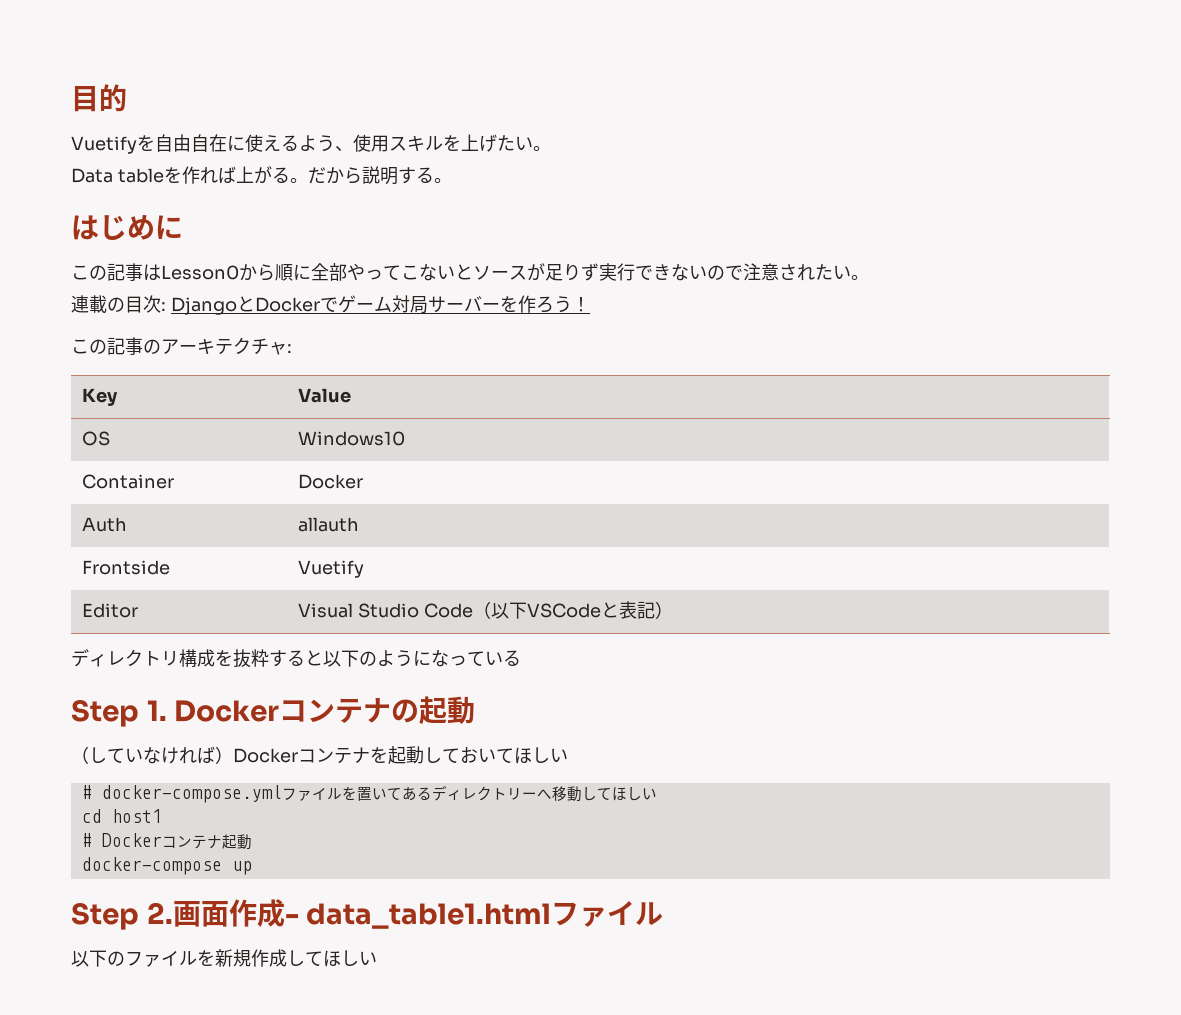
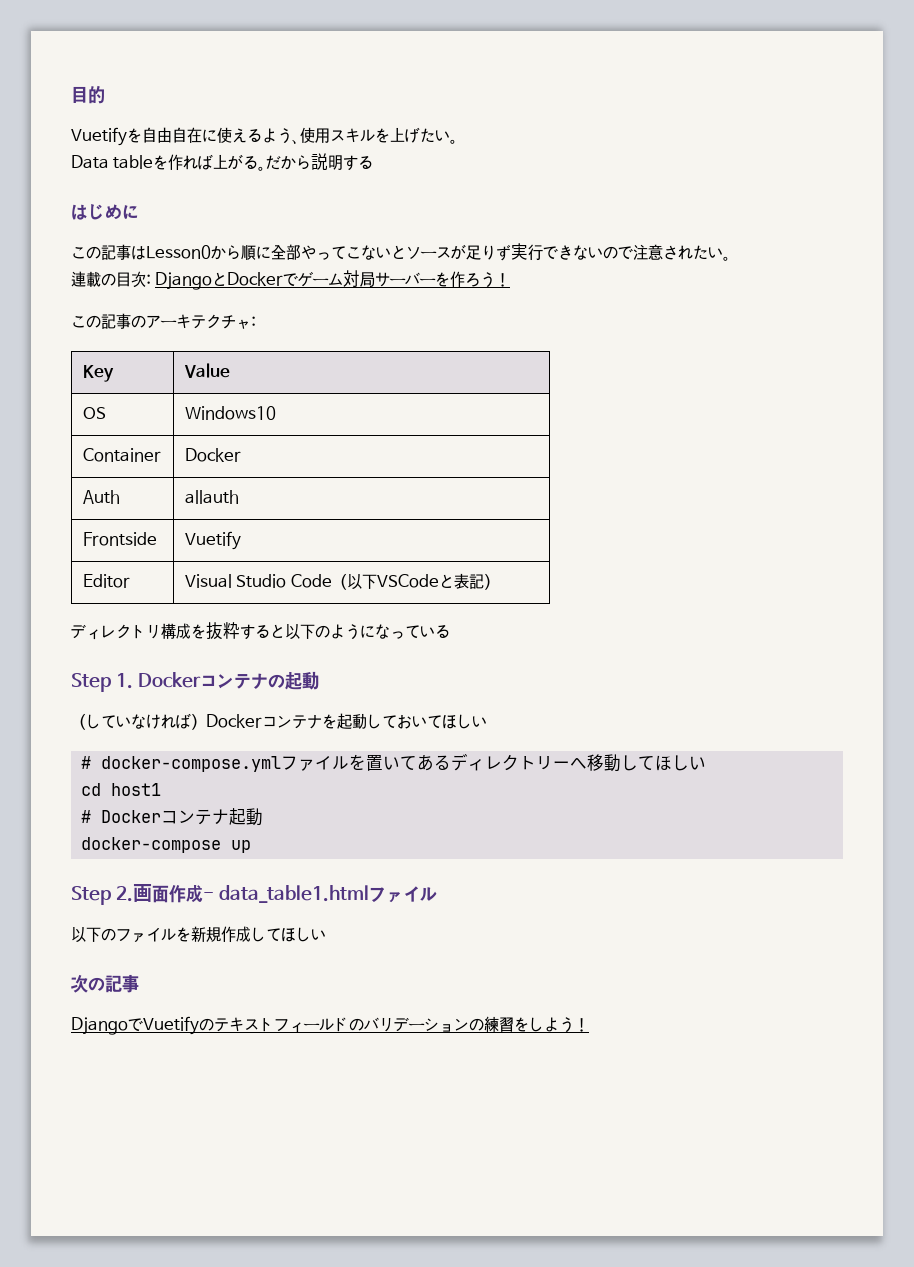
- だから説明する。
+ だから説明する
+ 次の記事
+ DjangoでVuetifyのテキストフィールドのバリデーションの練習をしよう！

